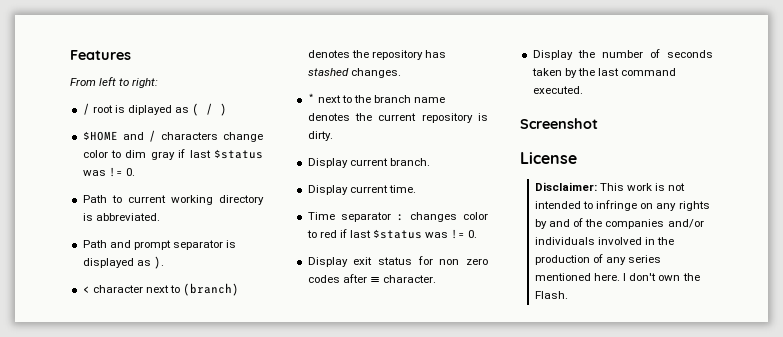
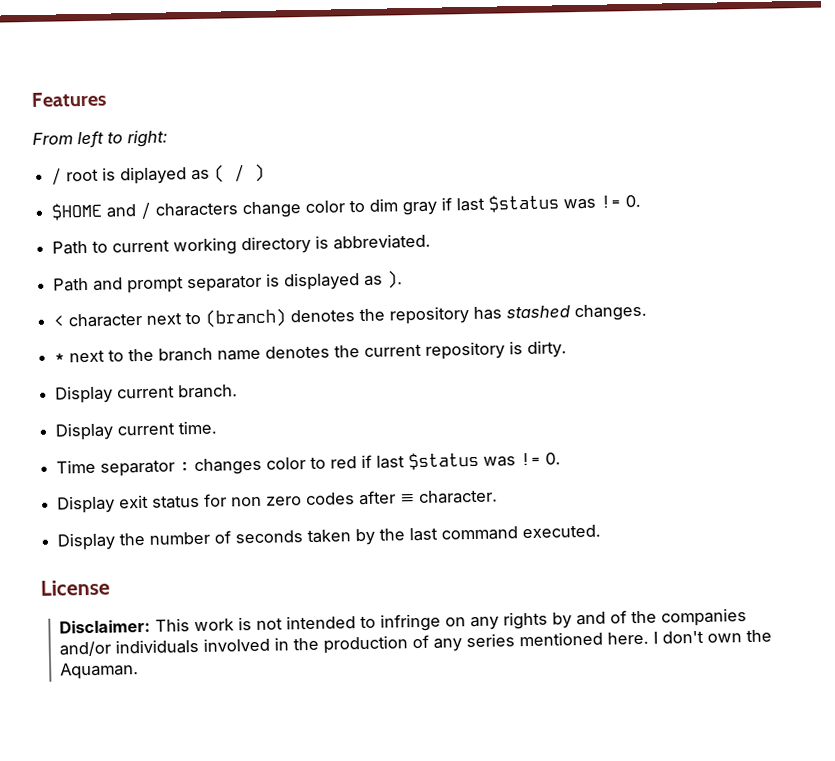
- Screenshot
- I don't own the Flash.
+ I don't own the Aquaman.

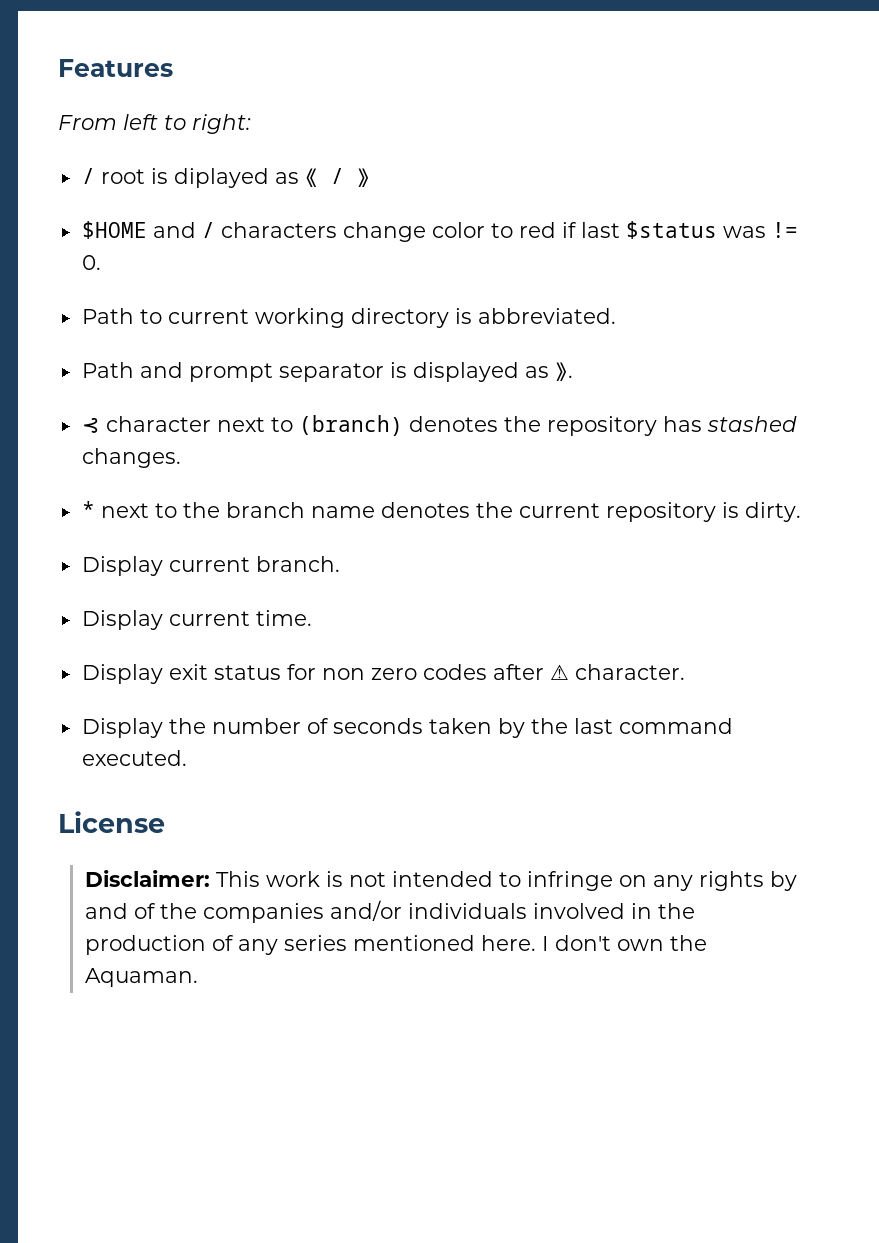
- / root is diplayed as ( / )
+ / root is diplayed as ⟪ / ⟫
- $HOME and / characters change color to dim gray if last $status was != 0.
+ $HOME and / characters change color to red if last $status was != 0.
- Path and prompt separator is displayed as ).
- < character next to (branch) denotes the repository has stashed changes.
+ Path and prompt separator is displayed as ⟫.
+ ⊰ character next to (branch) denotes the repository has stashed changes.
- Time separator : changes color to red if last $status was != 0.
- Display exit status for non zero codes after ≡ character.
+ Display exit status for non zero codes after ⚠ character.

